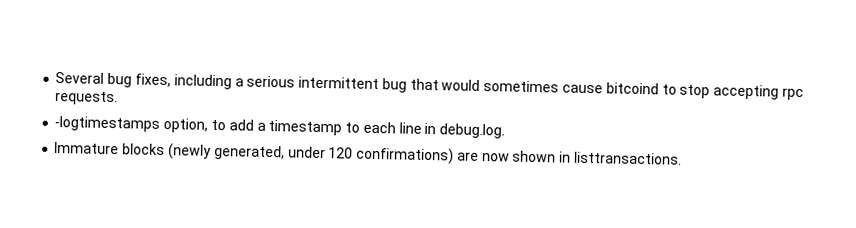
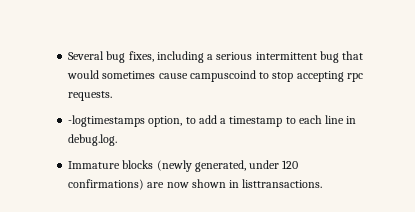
- Several bug fixes, including a serious intermittent bug that would sometimes cause bitcoind to stop accepting rpc requests.
+ Several bug fixes, including a serious intermittent bug that would sometimes cause campuscoind to stop accepting rpc requests.

